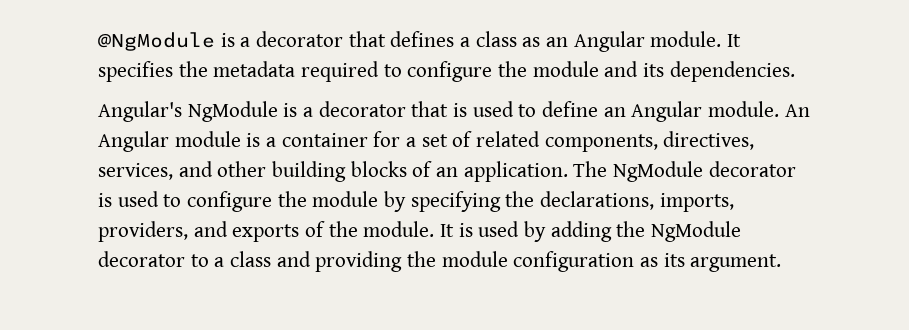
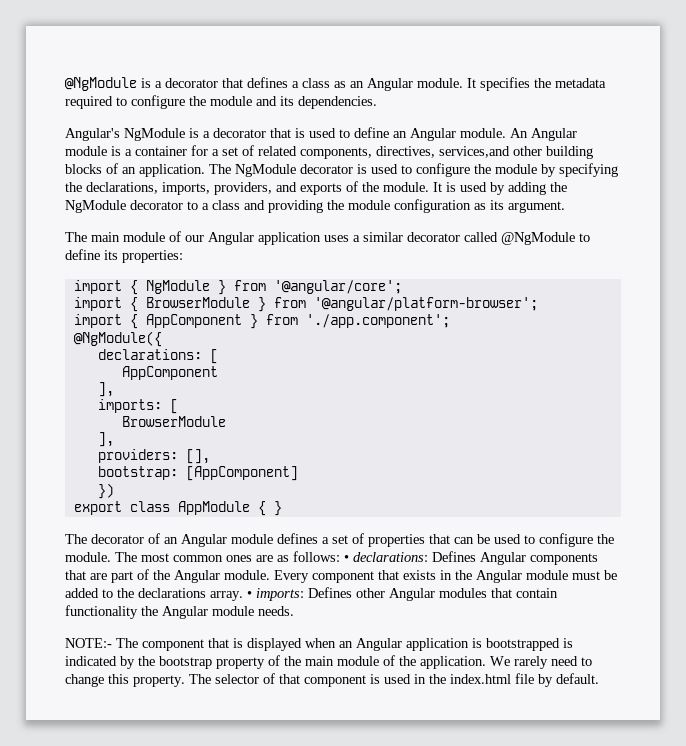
- An Angular module is a container for a set of related components, directives, services, and other building blocks of an application.
+ An Angular module is a container for a set of related components, directives, services,and other building blocks of an application.
+ The main module of our Angular application uses a similar decorator called @NgModule to define its properties:
+ import { NgModule } from '@angular/core';
+ import { BrowserModule } from '@angular/platform-browser';
+ import { AppComponent } from './app.component';
+ @NgModule({
+ declarations: [
+ AppComponent
+ ],
+ imports: [
+ BrowserModule
+ ],
+ providers: [],
+ bootstrap: [AppComponent]
+ })
+ export class AppModule { }
+ The decorator of an Angular module defines a set of properties that can be used to configure the module. The most common ones are as follows: • declarations: Defines Angular components that are part of the Angular module. Every component that exists in the Angular module must be added to the declarations array. • imports: Defines other Angular modules that contain functionality the Angular module needs.
+ NOTE:- The component that is displayed when an Angular application is bootstrapped is indicated by the bootstrap property of the main module of the application. We rarely need to change this property. The selector of that component is used in the index.html file by default.

